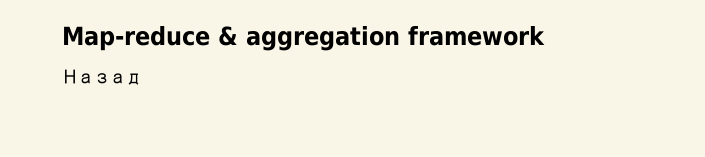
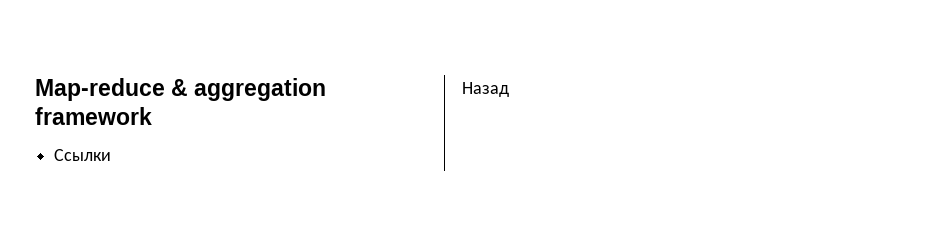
+ Ссылки

